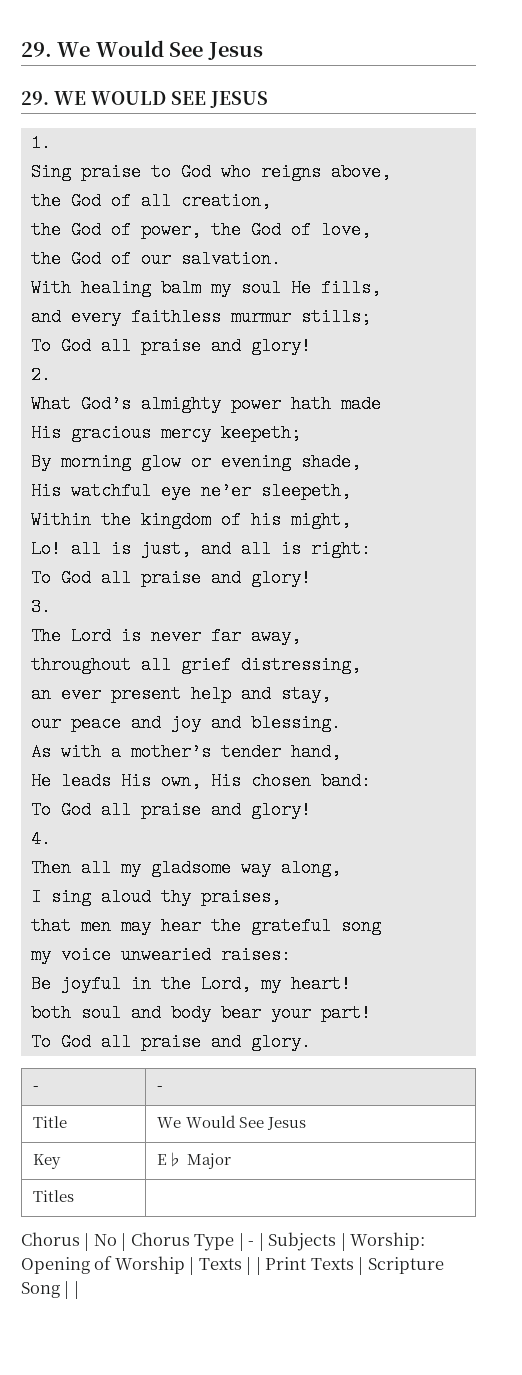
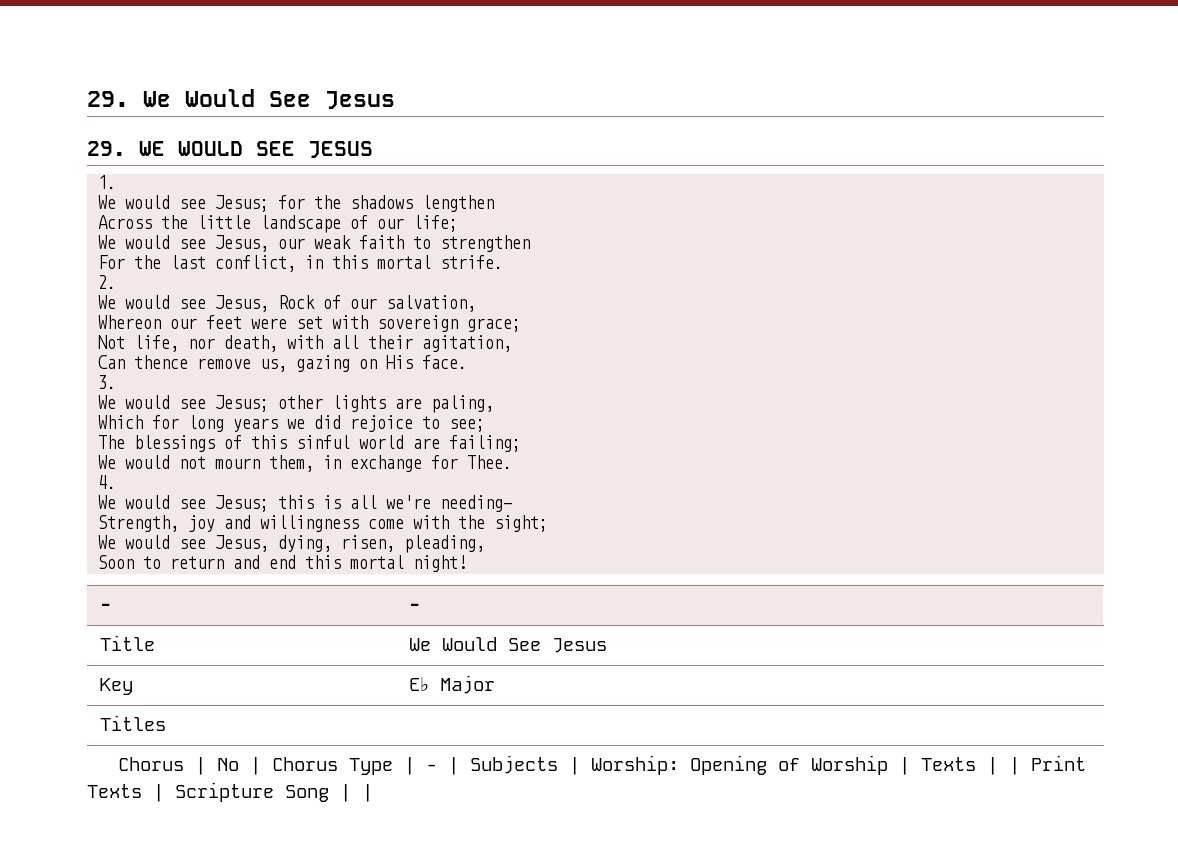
- Sing praise to God who reigns above,
- the God of all creation,
- the God of power, the God of love,
- the God of our salvation.
- With healing balm my soul He fills,
- and every faithless murmur stills;
- To God all praise and glory!
+ We would see Jesus; for the shadows lengthen
+ Across the little landscape of our life;
+ We would see Jesus, our weak faith to strengthen
+ For the last conflict, in this mortal strife.
  2.
- What God’s almighty power hath made
- His gracious mercy keepeth;
- By morning glow or evening shade,
- His watchful eye ne’er sleepeth,
- Within the kingdom of his might,
- Lo! all is just, and all is right:
- To God all praise and glory!
+ We would see Jesus, Rock of our salvation,
+ Whereon our feet were set with sovereign grace;
+ Not life, nor death, with all their agitation,
+ Can thence remove us, gazing on His face.
  3.
- The Lord is never far away,
- throughout all grief distressing,
- an ever present help and stay,
- our peace and joy and blessing.
- As with a mother’s tender hand,
- He leads His own, His chosen band:
- To God all praise and glory!
+ We would see Jesus; other lights are paling,
+ Which for long years we did rejoice to see;
+ The blessings of this sinful world are failing;
+ We would not mourn them, in exchange for Thee.
  4.
- Then all my gladsome way along,
- I sing aloud thy praises,
- that men may hear the grateful song
- my voice unwearied raises:
- Be joyful in the Lord, my heart!
- both soul and body bear your part!
- To God all praise and glory.
+ We would see Jesus; this is all we're needing-
+ Strength, joy and willingness come with the sight;
+ We would see Jesus, dying, risen, pleading,
+ Soon to return and end this mortal night!

